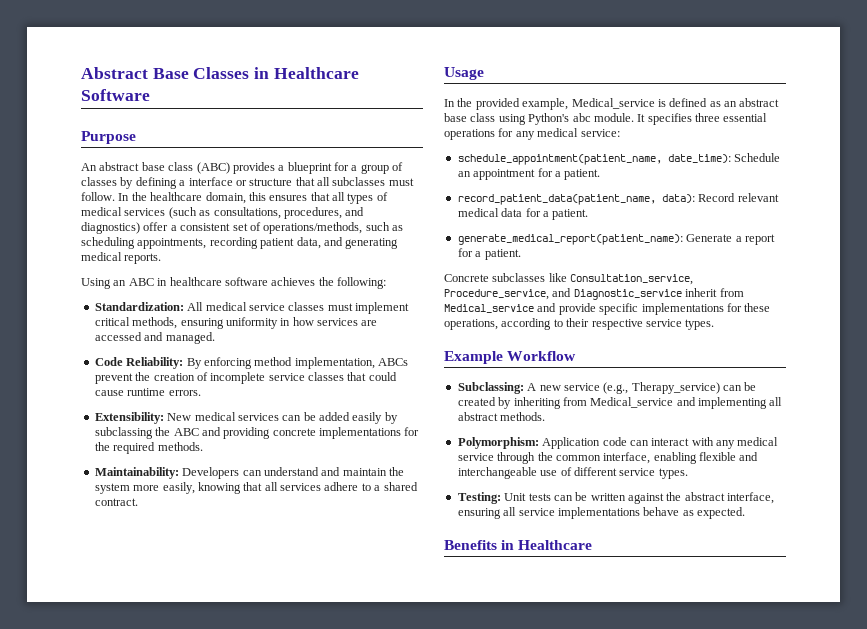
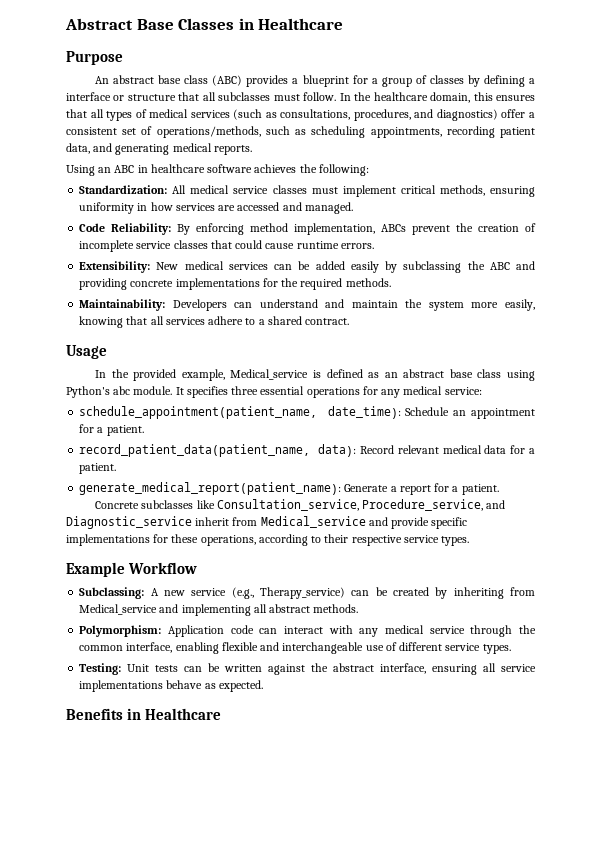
- Abstract Base Classes in Healthcare Software
+ Abstract Base Classes in Healthcare

